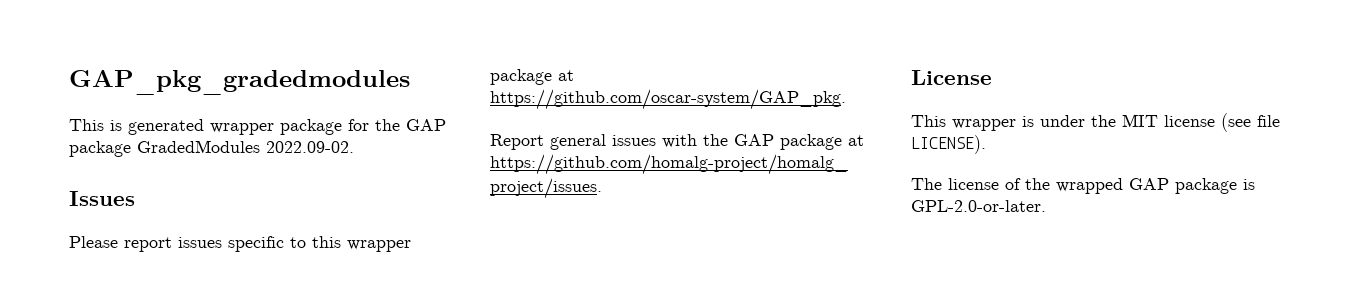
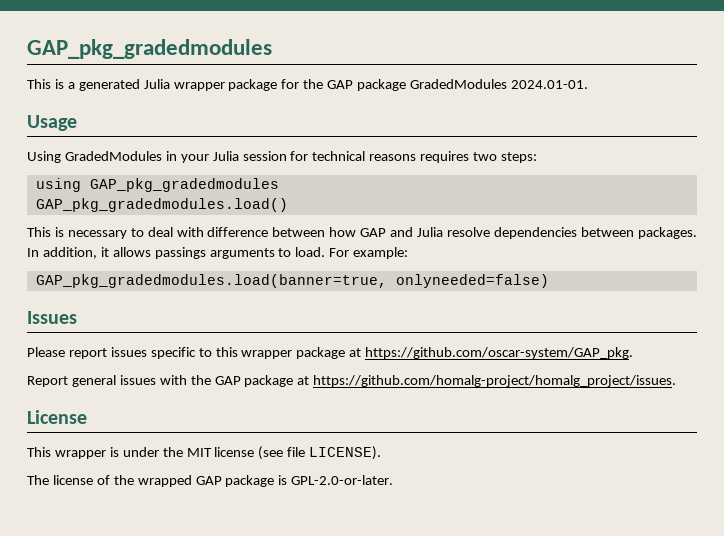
- This is generated wrapper package for the GAP package GradedModules 2022.09-02.
+ This is a generated Julia wrapper package for the GAP package GradedModules 2024.01-01.
+ Usage
+ Using GradedModules in your Julia session for technical reasons requires two steps:
+ using GAP_pkg_gradedmodules
+ GAP_pkg_gradedmodules.load()
+ This is necessary to deal with difference between how GAP and Julia resolve dependencies between packages. In addition, it allows passings arguments to load. For example:
+ GAP_pkg_gradedmodules.load(banner=true, onlyneeded=false)

